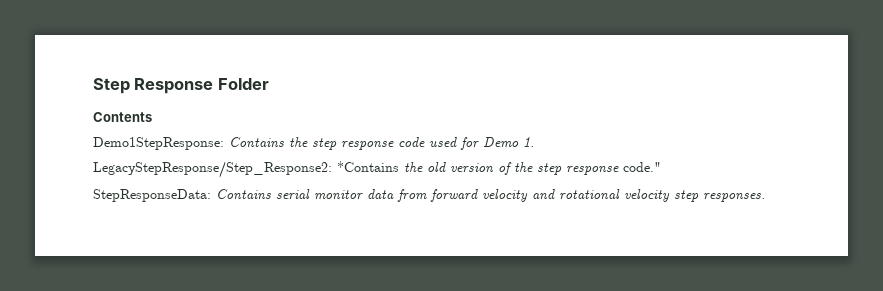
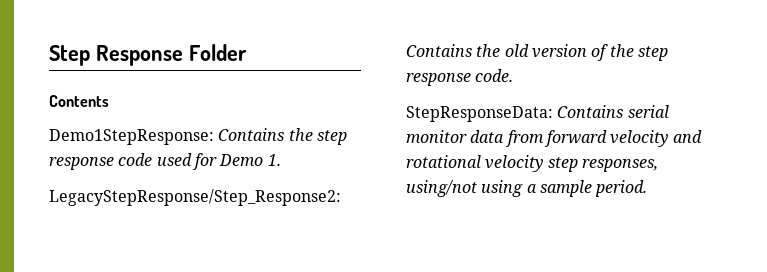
- LegacyStepResponse/Step_Response2: *Contains the old version of the step response code."
+ LegacyStepResponse/Step_Response2: Contains the old version of the step response code.
- StepResponseData: Contains serial monitor data from forward velocity and rotational velocity step responses.
+ StepResponseData: Contains serial monitor data from forward velocity and rotational velocity step responses, using/not using a sample period.

